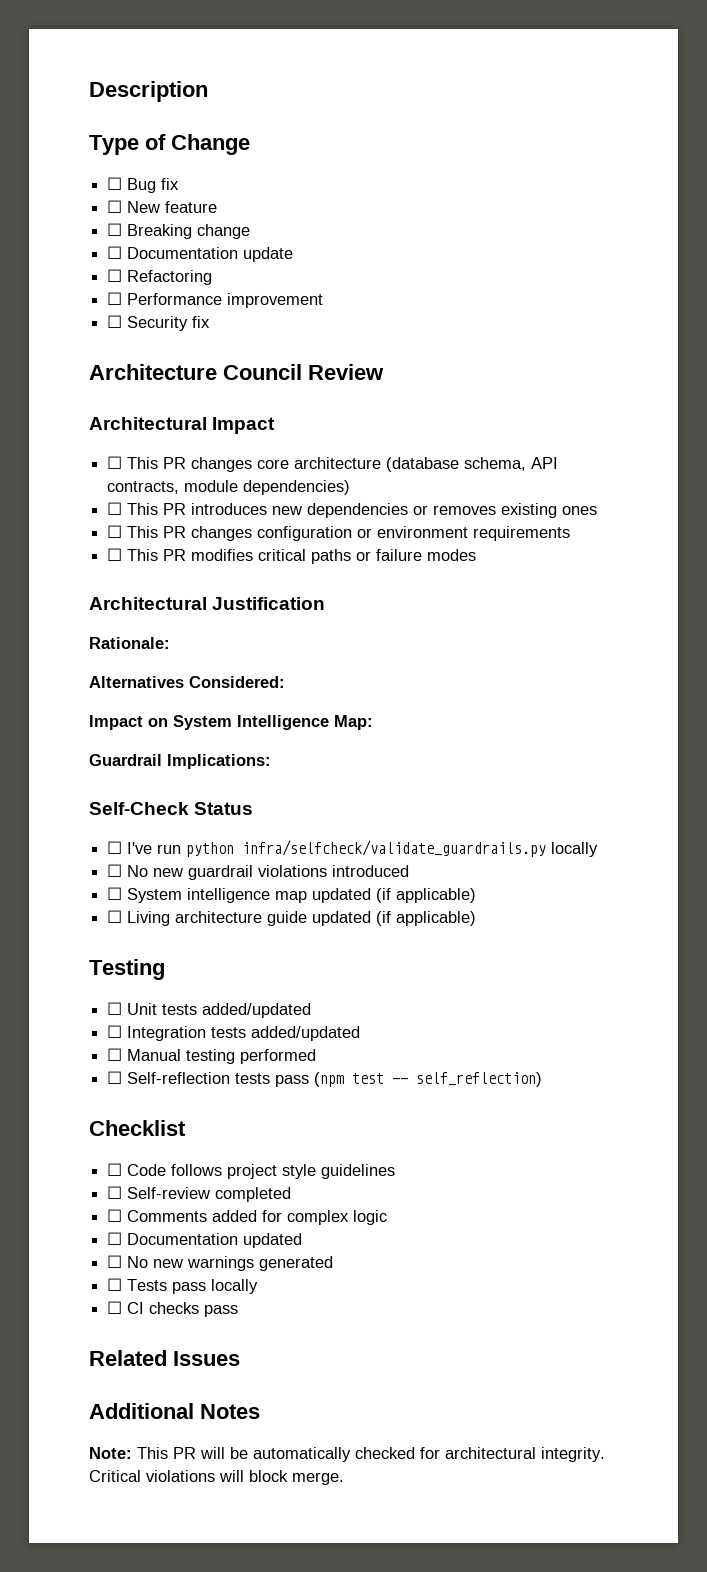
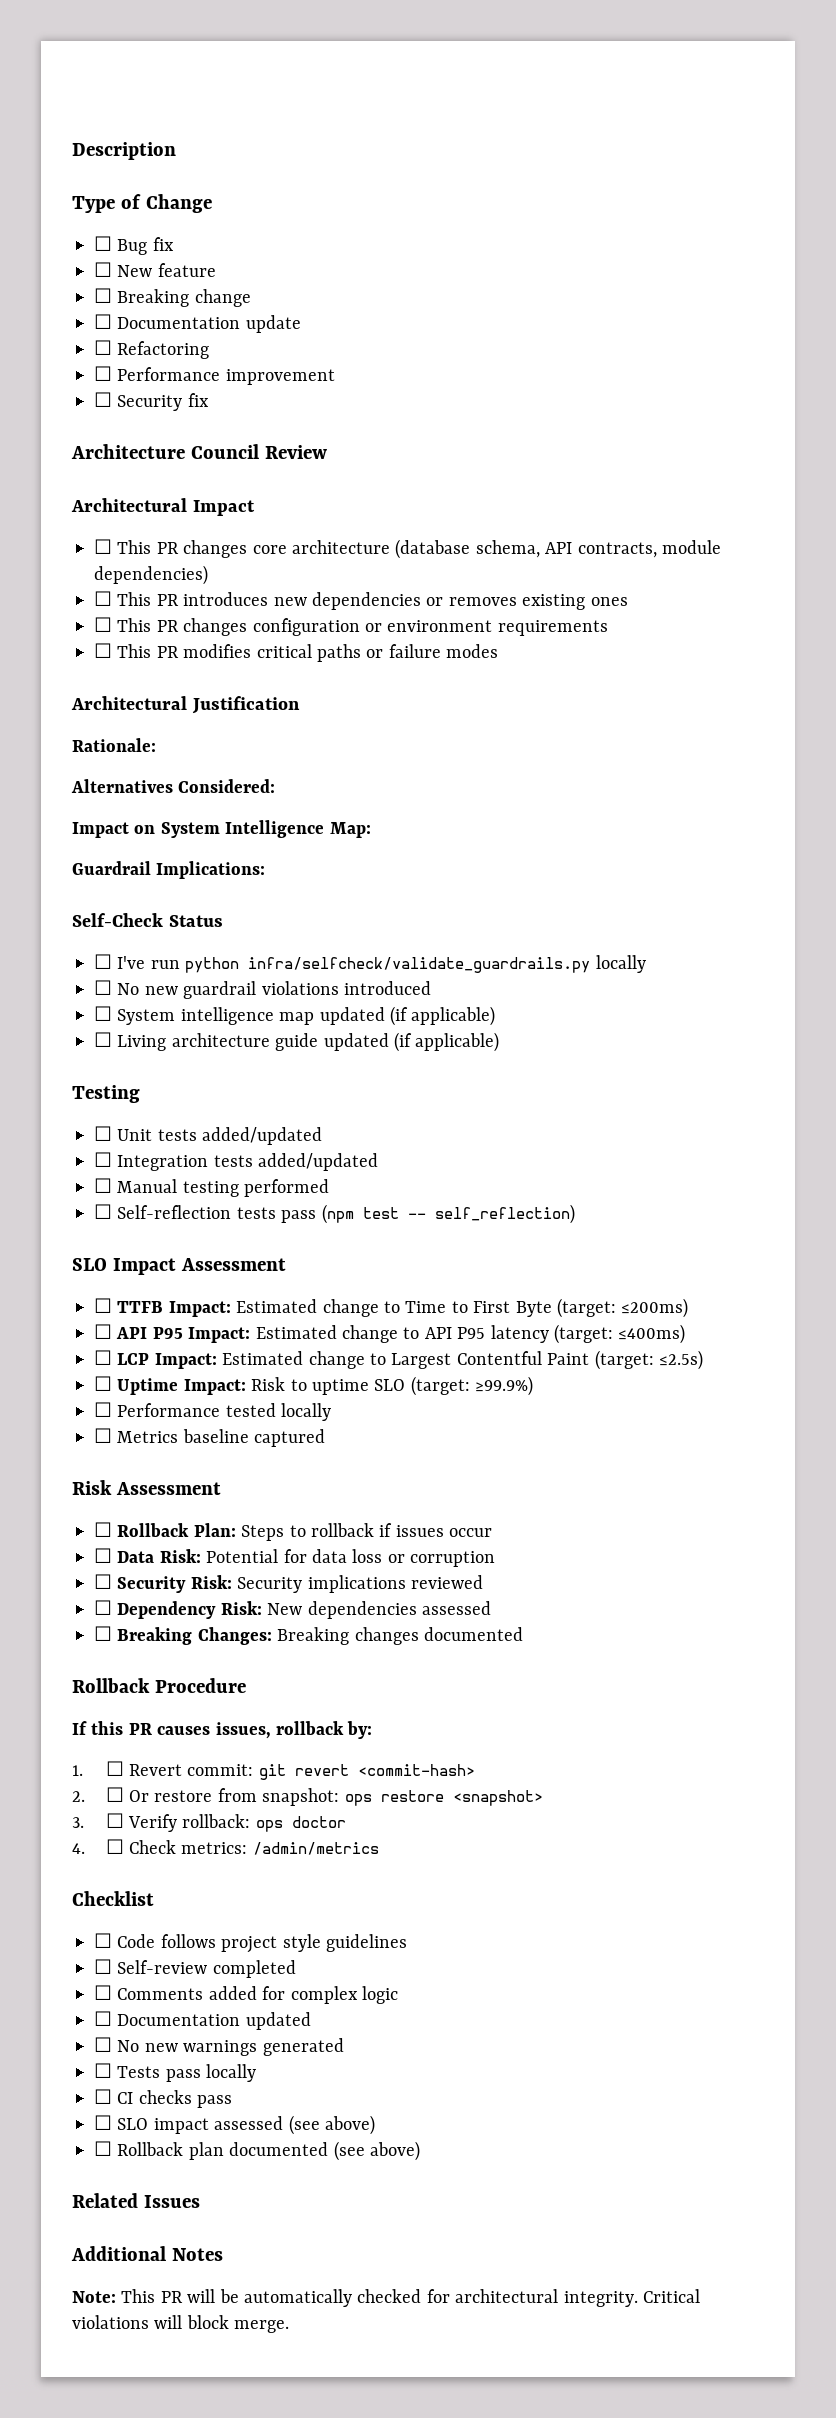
+ SLO Impact Assessment
+ ☐ TTFB Impact: Estimated change to Time to First Byte (target: ≤200ms)
+ ☐ API P95 Impact: Estimated change to API P95 latency (target: ≤400ms)
+ ☐ LCP Impact: Estimated change to Largest Contentful Paint (target: ≤2.5s)
+ ☐ Uptime Impact: Risk to uptime SLO (target: ≥99.9%)
+ ☐ Performance tested locally
+ ☐ Metrics baseline captured
+ Risk Assessment
+ ☐ Rollback Plan: Steps to rollback if issues occur
+ ☐ Data Risk: Potential for data loss or corruption
+ ☐ Security Risk: Security implications reviewed
+ ☐ Dependency Risk: New dependencies assessed
+ ☐ Breaking Changes: Breaking changes documented
+ Rollback Procedure
+ If this PR causes issues, rollback by:
+ 1. ☐ Revert commit: git revert <commit-hash>
+ 2. ☐ Or restore from snapshot: ops restore <snapshot>
+ 3. ☐ Verify rollback: ops doctor
+ 4. ☐ Check metrics: /admin/metrics
+ ☐ SLO impact assessed (see above)
+ ☐ Rollback plan documented (see above)

